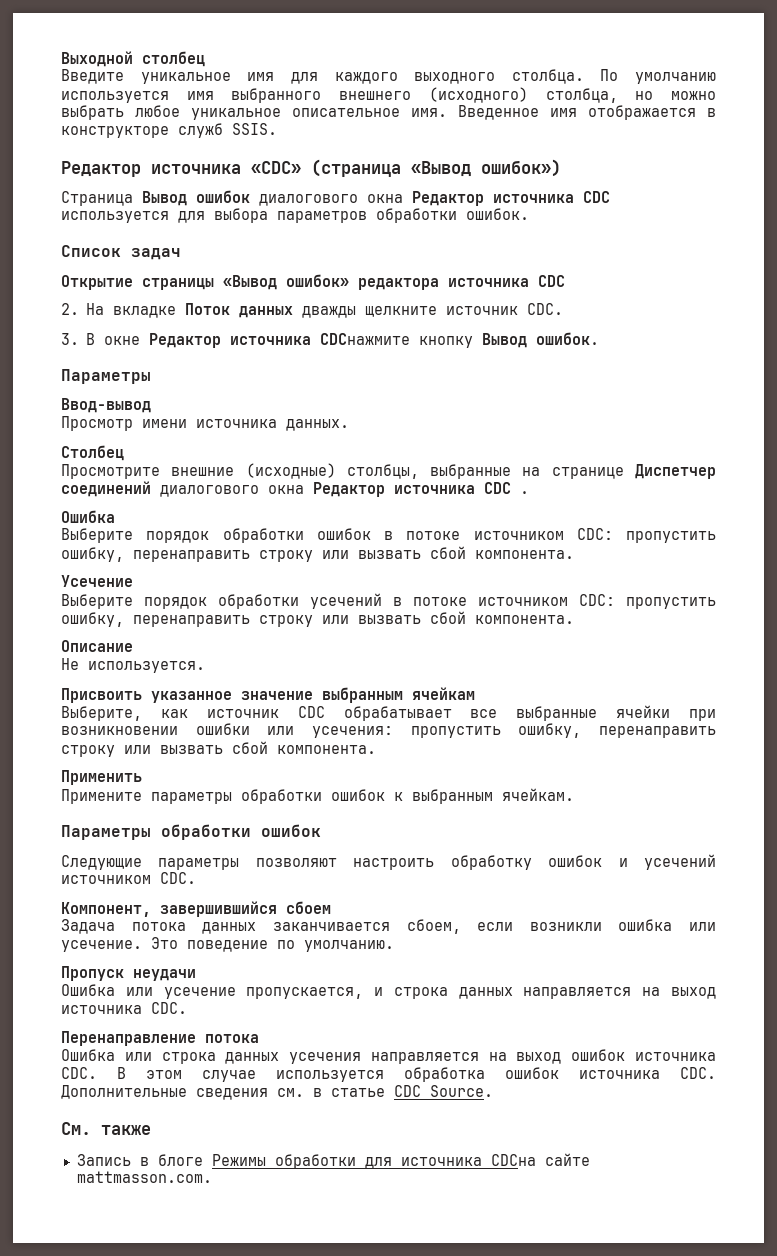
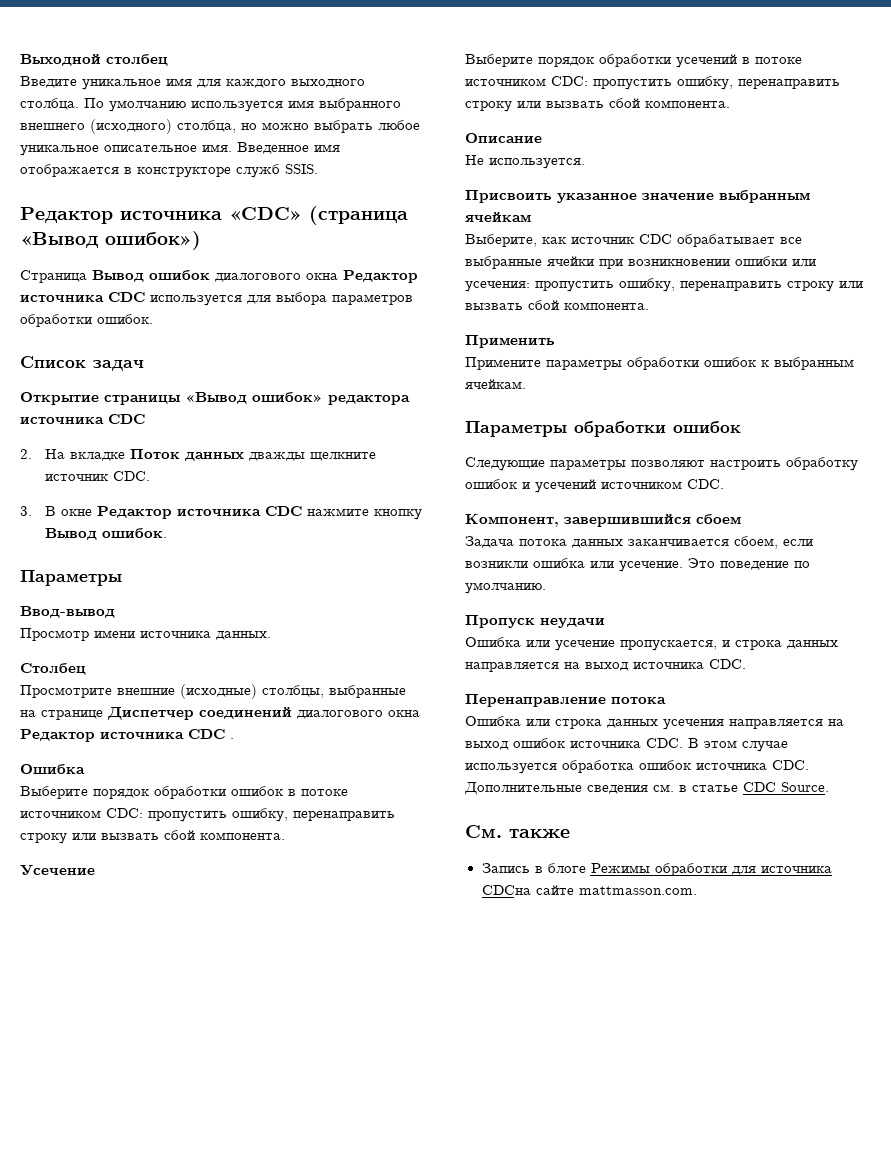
- 3. В окне Редактор источника CDCнажмите кнопку Вывод ошибок.
+ 3. В окне Редактор источника CDC нажмите кнопку Вывод ошибок.

